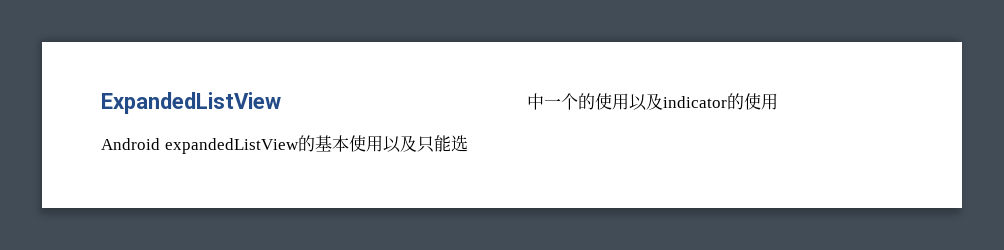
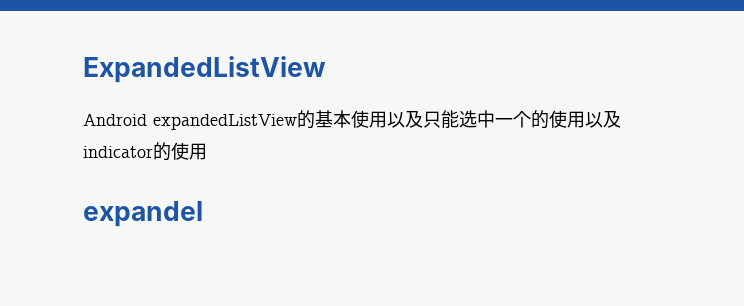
+ expandel

